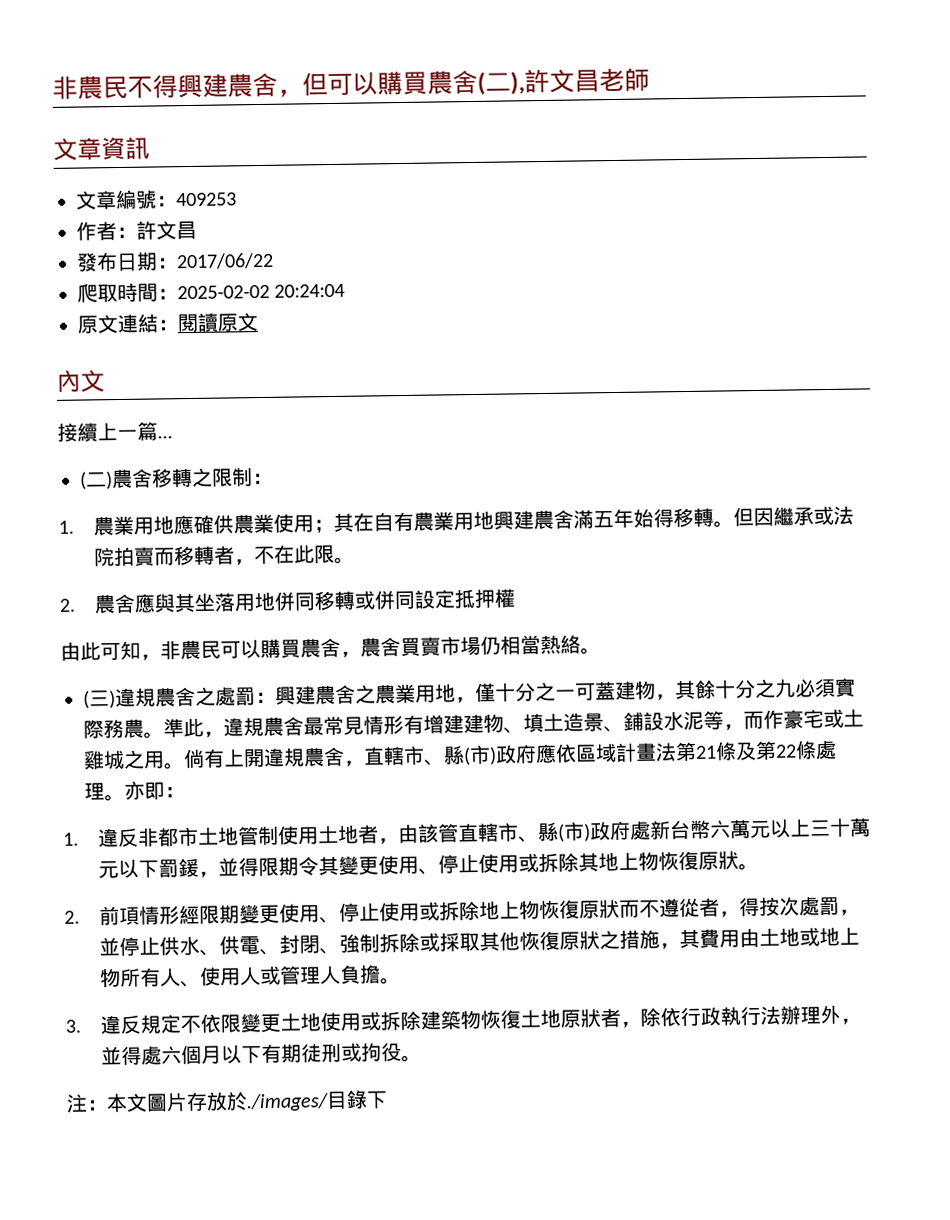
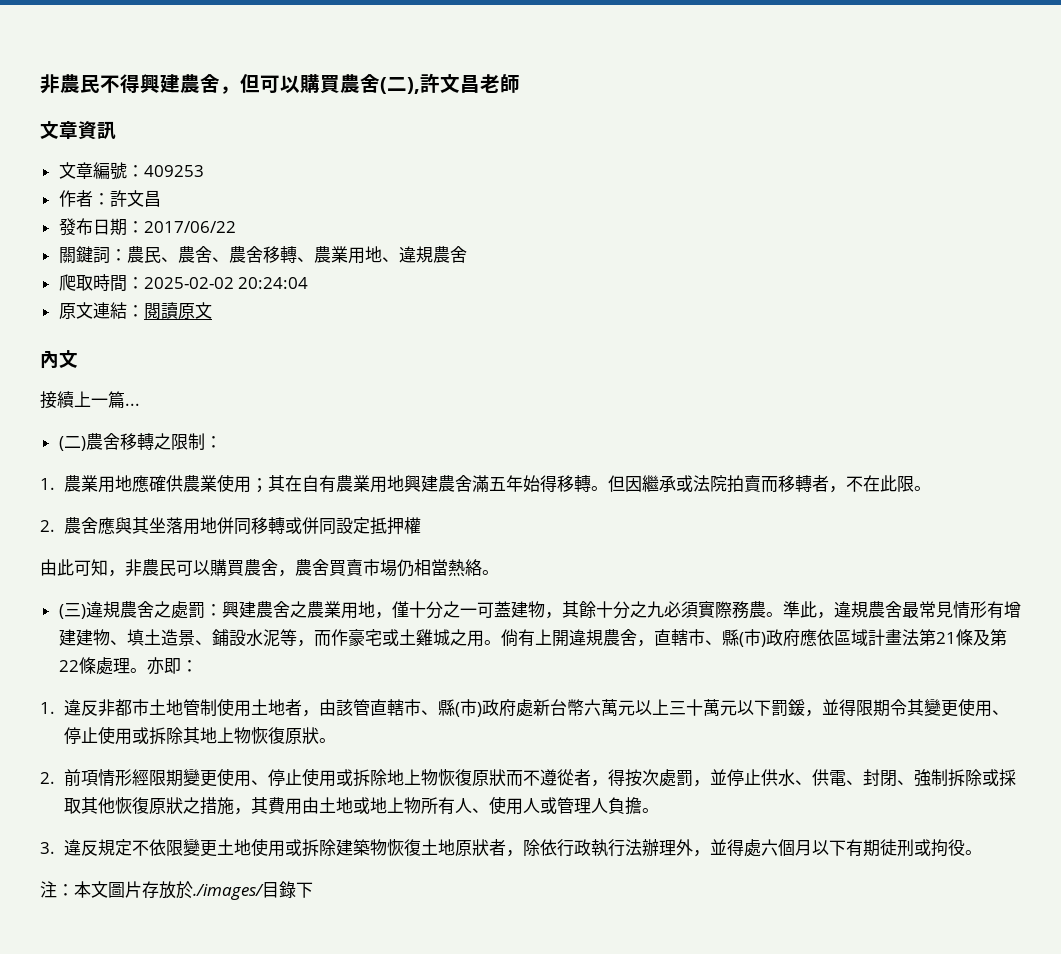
+ 關鍵詞：農民、農舍、農舍移轉、農業用地、違規農舍

